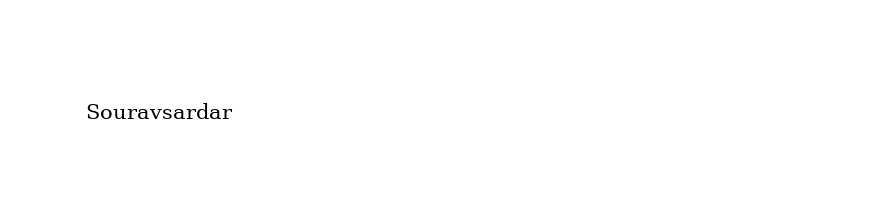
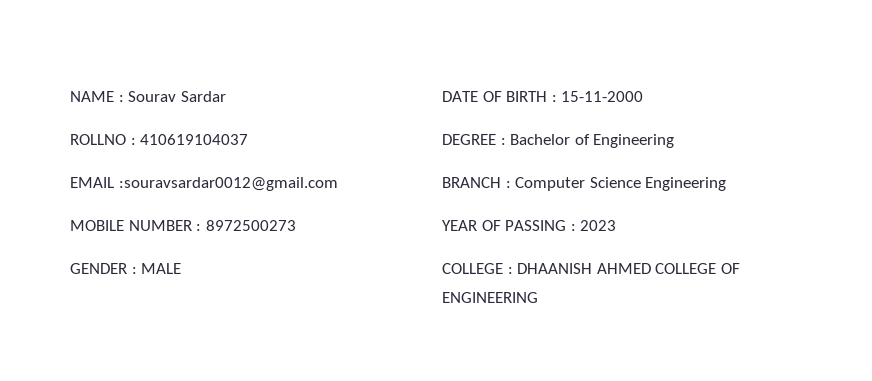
- Souravsardar
+ NAME : Sourav Sardar
+ ROLLNO : 410619104037
+ EMAIL :souravsardar0012@gmail.com
+ MOBILE NUMBER : 8972500273
+ GENDER : MALE
+ DATE OF BIRTH : 15-11-2000
+ DEGREE : Bachelor of Engineering
+ BRANCH : Computer Science Engineering
+ YEAR OF PASSING : 2023
+ COLLEGE : DHAANISH AHMED COLLEGE OF ENGINEERING

